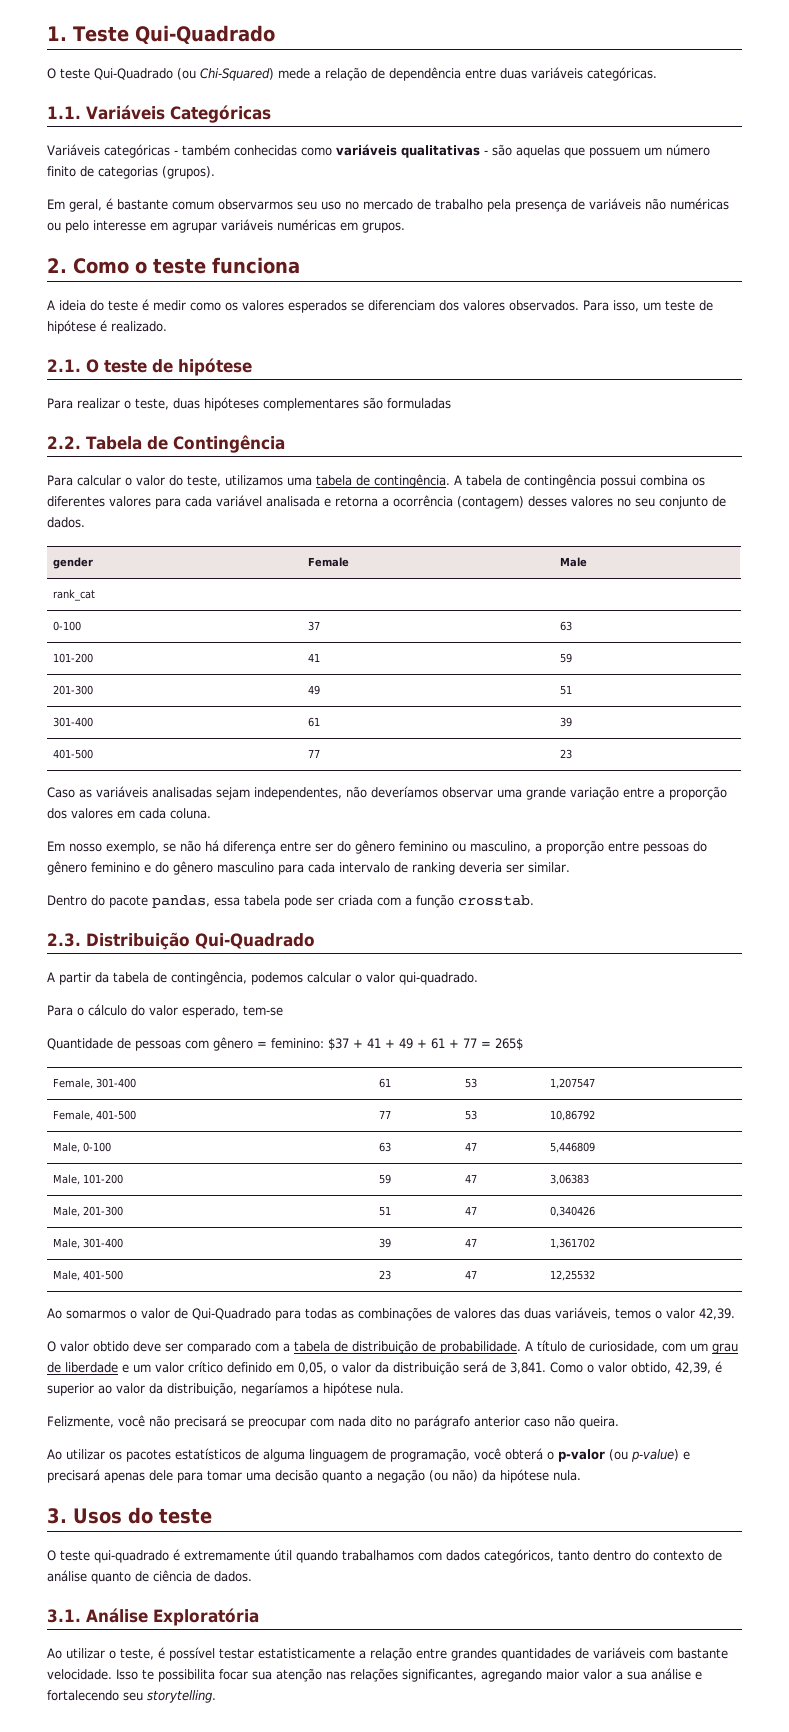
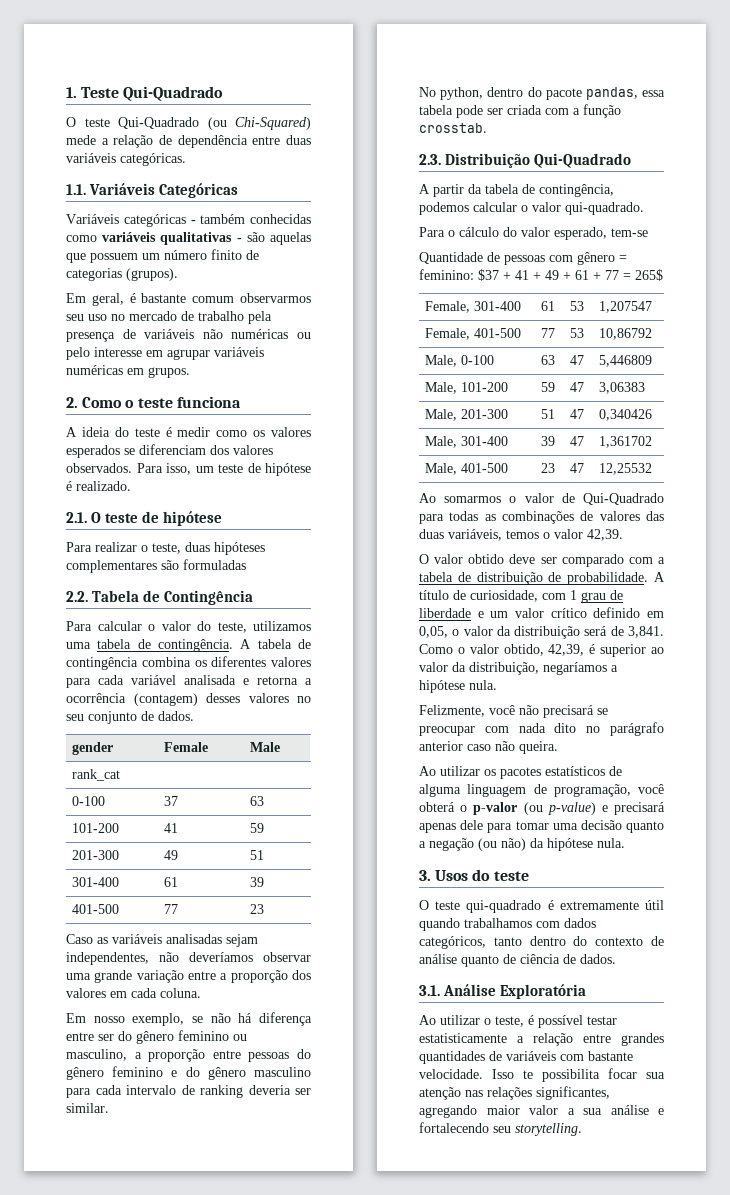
- A tabela de contingência possui combina os diferentes valores para cada variável analisada e retorna a ocorrência (contagem) desses valores no seu conjunto de dados.
+ A tabela de contingência combina os diferentes valores para cada variável analisada e retorna a ocorrência (contagem) desses valores no seu conjunto de dados.
- Dentro do pacote pandas, essa tabela pode ser criada com a função crosstab.
+ No python, dentro do pacote pandas, essa tabela pode ser criada com a função crosstab.
- A título de curiosidade, com um grau de liberdade e um valor crítico definido em 0,05, o valor da distribuição será de 3,841.
+ A título de curiosidade, com 1 grau de liberdade e um valor crítico definido em 0,05, o valor da distribuição será de 3,841.

